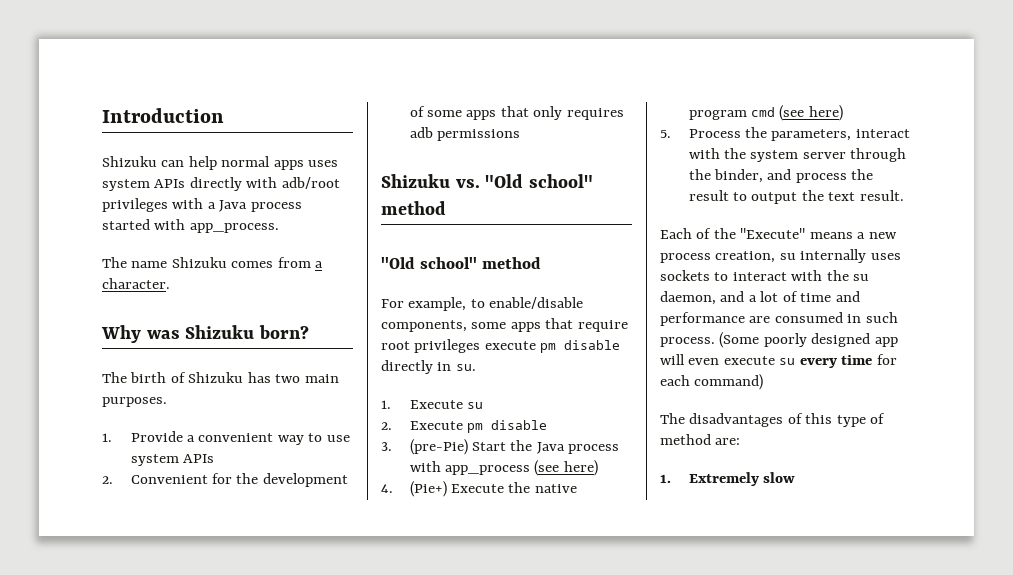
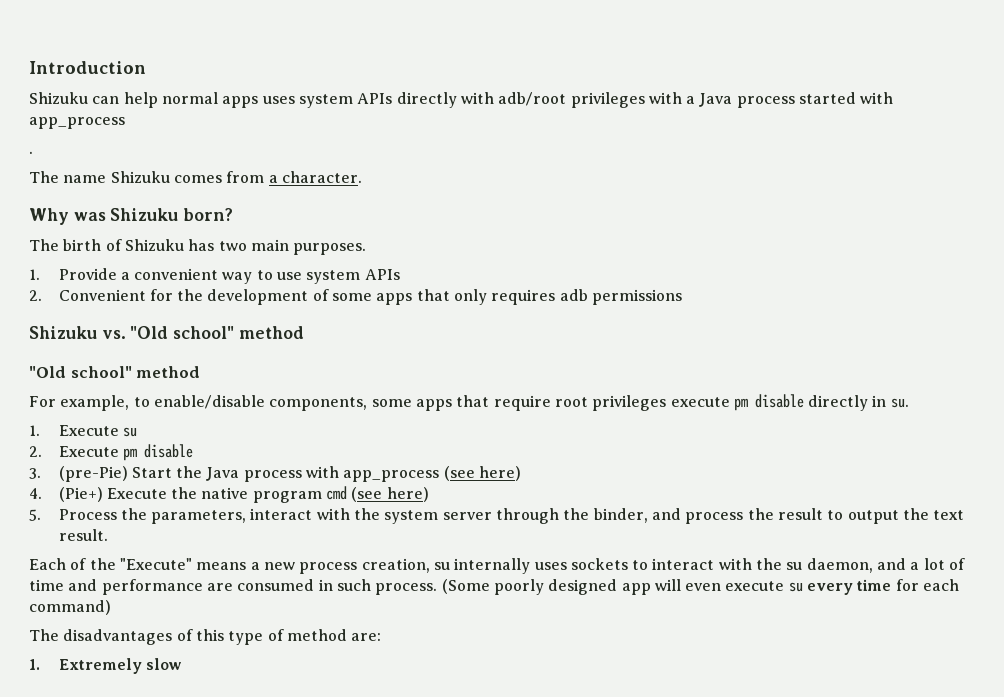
- Shizuku can help normal apps uses system APIs directly with adb/root privileges with a Java process started with app_process.
+ Shizuku can help normal apps uses system APIs directly with adb/root privileges with a Java process started with app_process
+ .

